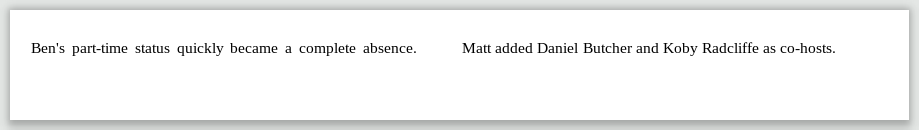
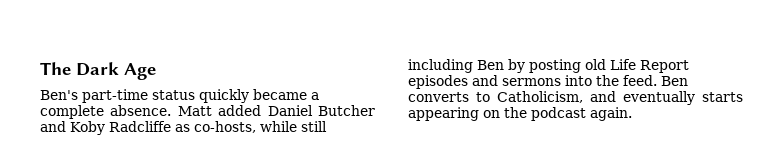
+ The Dark Age
- Matt added Daniel Butcher and Koby Radcliffe as co-hosts.
+ Matt added Daniel Butcher and Koby Radcliffe as co-hosts, while still including Ben by posting old Life Report episodes and sermons into the feed. Ben converts to Catholicism, and eventually starts appearing on the podcast again.

